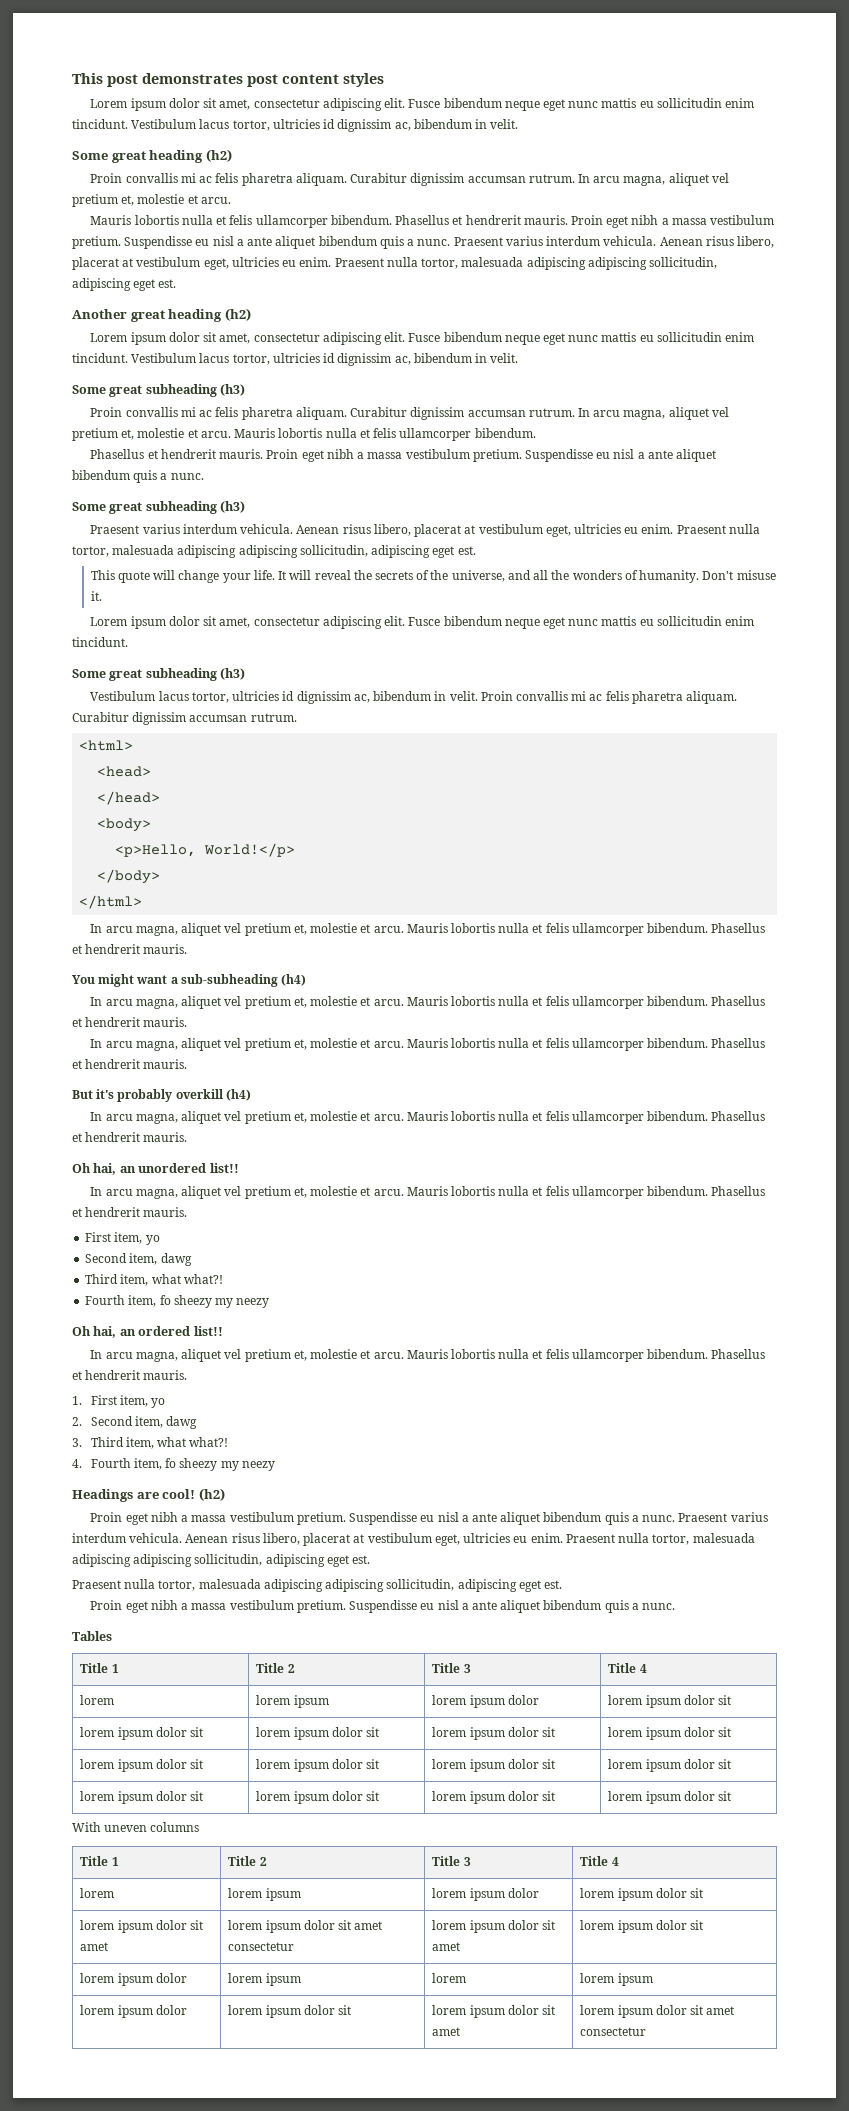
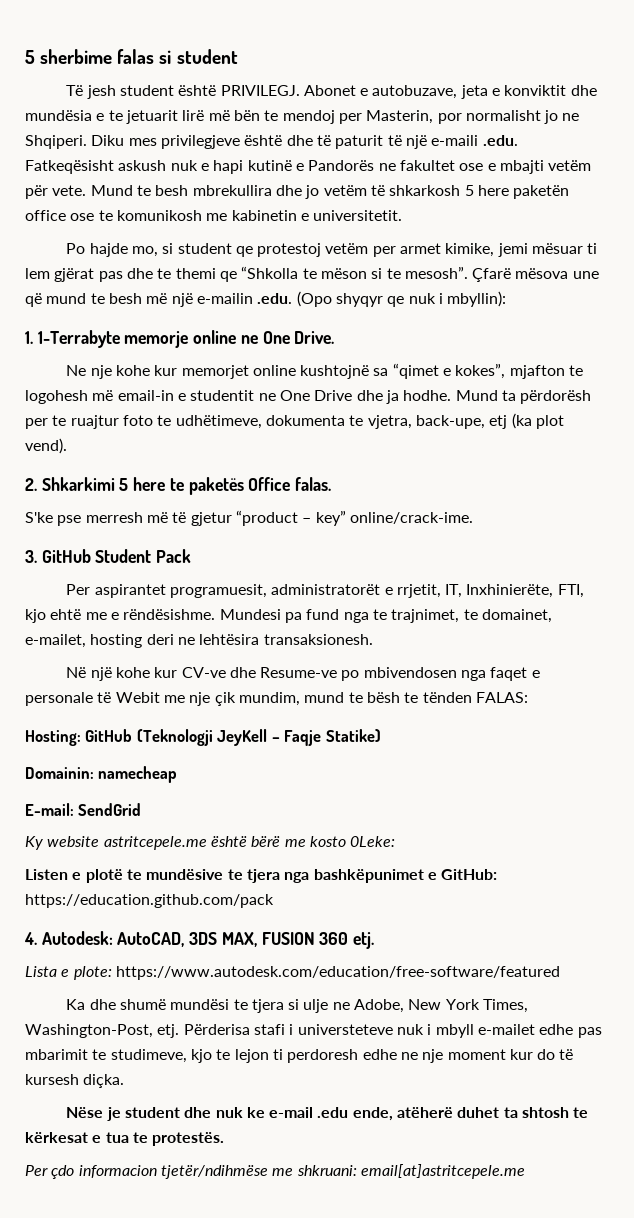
- This post demonstrates post content styles
- Lorem ipsum dolor sit amet, consectetur adipiscing elit. Fusce bibendum neque eget nunc mattis eu sollicitudin enim tincidunt. Vestibulum lacus tortor, ultricies id dignissim ac, bibendum in velit.
- Some great heading (h2)
- Proin convallis mi ac felis pharetra aliquam. Curabitur dignissim accumsan rutrum. In arcu magna, aliquet vel pretium et, molestie et arcu.
- Mauris lobortis nulla et felis ullamcorper bibendum. Phasellus et hendrerit mauris. Proin eget nibh a massa vestibulum pretium. Suspendisse eu nisl a ante aliquet bibendum quis a nunc. Praesent varius interdum vehicula. Aenean risus libero, placerat at vestibulum eget, ultricies eu enim. Praesent nulla tortor, malesuada adipiscing adipiscing sollicitudin, adipiscing eget est.
- Another great heading (h2)
- Lorem ipsum dolor sit amet, consectetur adipiscing elit. Fusce bibendum neque eget nunc mattis eu sollicitudin enim tincidunt. Vestibulum lacus tortor, ultricies id dignissim ac, bibendum in velit.
- Some great subheading (h3)
- Proin convallis mi ac felis pharetra aliquam. Curabitur dignissim accumsan rutrum. In arcu magna, aliquet vel pretium et, molestie et arcu. Mauris lobortis nulla et felis ullamcorper bibendum.
- Phasellus et hendrerit mauris. Proin eget nibh a massa vestibulum pretium. Suspendisse eu nisl a ante aliquet bibendum quis a nunc.
- Some great subheading (h3)
- Praesent varius interdum vehicula. Aenean risus libero, placerat at vestibulum eget, ultricies eu enim. Praesent nulla tortor, malesuada adipiscing adipiscing sollicitudin, adipiscing eget est.
- This quote will change your life. It will reveal the secrets of the universe, and all the wonders of humanity. Don't misuse it.
- Lorem ipsum dolor sit amet, consectetur adipiscing elit. Fusce bibendum neque eget nunc mattis eu sollicitudin enim tincidunt.
- Some great subheading (h3)
- Vestibulum lacus tortor, ultricies id dignissim ac, bibendum in velit. Proin convallis mi ac felis pharetra aliquam. Curabitur dignissim accumsan rutrum.
- <html>
- <head>
- </head>
- <body>
- <p>Hello, World!</p>
- </body>
- </html>
- In arcu magna, aliquet vel pretium et, molestie et arcu. Mauris lobortis nulla et felis ullamcorper bibendum. Phasellus et hendrerit mauris.
- You might want a sub-subheading (h4)
- In arcu magna, aliquet vel pretium et, molestie et arcu. Mauris lobortis nulla et felis ullamcorper bibendum. Phasellus et hendrerit mauris.
- In arcu magna, aliquet vel pretium et, molestie et arcu. Mauris lobortis nulla et felis ullamcorper bibendum. Phasellus et hendrerit mauris.
- But it's probably overkill (h4)
- In arcu magna, aliquet vel pretium et, molestie et arcu. Mauris lobortis nulla et felis ullamcorper bibendum. Phasellus et hendrerit mauris.
- Oh hai, an unordered list!!
- In arcu magna, aliquet vel pretium et, molestie et arcu. Mauris lobortis nulla et felis ullamcorper bibendum. Phasellus et hendrerit mauris.
- First item, yo
- Second item, dawg
- Third item, what what?!
- Fourth item, fo sheezy my neezy
- Oh hai, an ordered list!!
- In arcu magna, aliquet vel pretium et, molestie et arcu. Mauris lobortis nulla et felis ullamcorper bibendum. Phasellus et hendrerit mauris.
- 1. First item, yo
- 2. Second item, dawg
- 3. Third item, what what?!
- 4. Fourth item, fo sheezy my neezy
- Headings are cool! (h2)
- Proin eget nibh a massa vestibulum pretium. Suspendisse eu nisl a ante aliquet bibendum quis a nunc. Praesent varius interdum vehicula. Aenean risus libero, placerat at vestibulum eget, ultricies eu enim. Praesent nulla tortor, malesuada adipiscing adipiscing sollicitudin, adipiscing eget est.
- Praesent nulla tortor, malesuada adipiscing adipiscing sollicitudin, adipiscing eget est.
- Proin eget nibh a massa vestibulum pretium. Suspendisse eu nisl a ante aliquet bibendum quis a nunc.
- Tables
- Title 1 | Title 2 | Title 3 | Title 4
- lorem | lorem ipsum | lorem ipsum dolor | lorem ipsum dolor sit
- lorem ipsum dolor sit | lorem ipsum dolor sit | lorem ipsum dolor sit | lorem ipsum dolor sit
- lorem ipsum dolor sit | lorem ipsum dolor sit | lorem ipsum dolor sit | lorem ipsum dolor sit
- lorem ipsum dolor sit | lorem ipsum dolor sit | lorem ipsum dolor sit | lorem ipsum dolor sit
- With uneven columns
- Title 1 | Title 2 | Title 3 | Title 4
- lorem | lorem ipsum | lorem ipsum dolor | lorem ipsum dolor sit
- lorem ipsum dolor sit amet | lorem ipsum dolor sit amet consectetur | lorem ipsum dolor sit amet | lorem ipsum dolor sit
- lorem ipsum dolor | lorem ipsum | lorem | lorem ipsum
- lorem ipsum dolor | lorem ipsum dolor sit | lorem ipsum dolor sit amet | lorem ipsum dolor sit amet consectetur
+ 5 sherbime falas si student
+ Të jesh student është PRIVILEGJ. Abonet e autobuzave, jeta e konviktit dhe mundësia e te jetuarit lirë më bën te mendoj per Masterin, por normalisht jo ne Shqiperi. Diku mes privilegjeve është dhe të paturit të një e-maili .edu. Fatkeqësisht askush nuk e hapi kutinë e Pandorës ne fakultet ose e mbajti vetëm për vete. Mund te besh mbrekullira dhe jo vetëm të shkarkosh 5 here paketën office ose te komunikosh me kabinetin e universitetit.
+ Po hajde mo, si student qe protestoj vetëm per armet kimike, jemi mësuar ti lem gjërat pas dhe te themi qe “Shkolla te mëson si te mesosh”. Çfarë mësova une që mund te besh më një e-mailin .edu. (Opo shyqyr qe nuk i mbyllin):
+ 1. 1-Terrabyte memorje online ne One Drive.
+ Ne nje kohe kur memorjet online kushtojnë sa “qimet e kokes”, mjafton te logohesh më email-in e studentit ne One Drive dhe ja hodhe. Mund ta përdorësh per te ruajtur foto te udhëtimeve, dokumenta te vjetra, back-upe, etj (ka plot vend).
+ 2. Shkarkimi 5 here te paketës Office falas.
+ S'ke pse merresh më të gjetur “product – key” online/crack-ime.
+ 3. GitHub Student Pack
+ Per aspirantet programuesit, administratorët e rrjetit, IT, Inxhinierëte, FTI, kjo ehtë me e rëndësishme. Mundesi pa fund nga te trajnimet, te domainet, e-mailet, hosting deri ne lehtësira transaksionesh.
+ Në një kohe kur CV-ve dhe Resume-ve po mbivendosen nga faqet e personale të Webit me nje çik mundim, mund te bësh te tënden FALAS:
+ Hosting: GitHub (Teknologji JeyKell – Faqje Statike)
+ Domainin: namecheap
+ E-mail: SendGrid
+ Ky website astritcepele.me është bërë me kosto 0Leke:
+ Listen e plotë te mundësive te tjera nga bashkëpunimet e GitHub: https://education.github.com/pack
+ 4. Autodesk: AutoCAD, 3DS MAX, FUSION 360 etj.
+ Lista e plote: https://www.autodesk.com/education/free-software/featured
+ Ka dhe shumë mundësi te tjera si ulje ne Adobe, New York Times, Washington-Post, etj. Përderisa stafi i universteteve nuk i mbyll e-mailet edhe pas mbarimit te studimeve, kjo te lejon ti perdoresh edhe ne nje moment kur do të kursesh diçka.
+ Nëse je student dhe nuk ke e-mail .edu ende, atëherë duhet ta shtosh te kërkesat e tua te protestës.
+ Per çdo informacion tjetër/ndihmëse me shkruani: email[at]astritcepele.me

